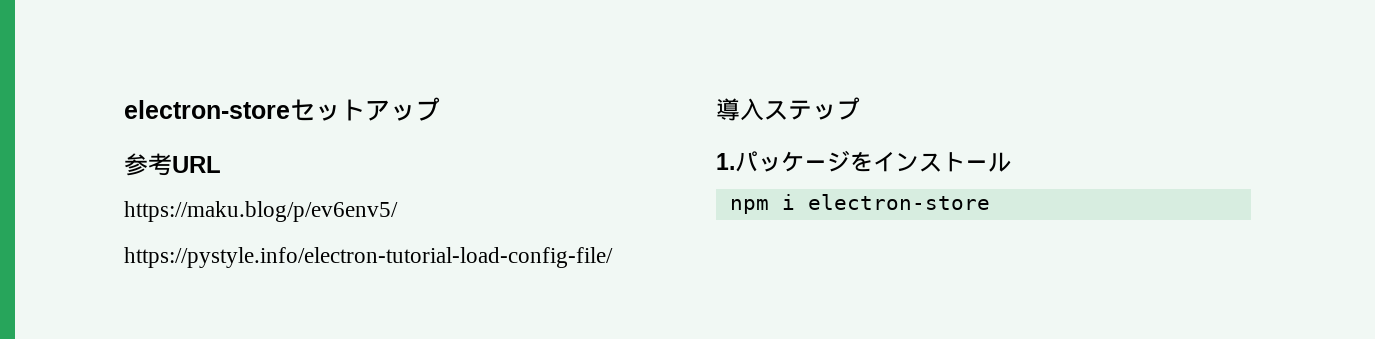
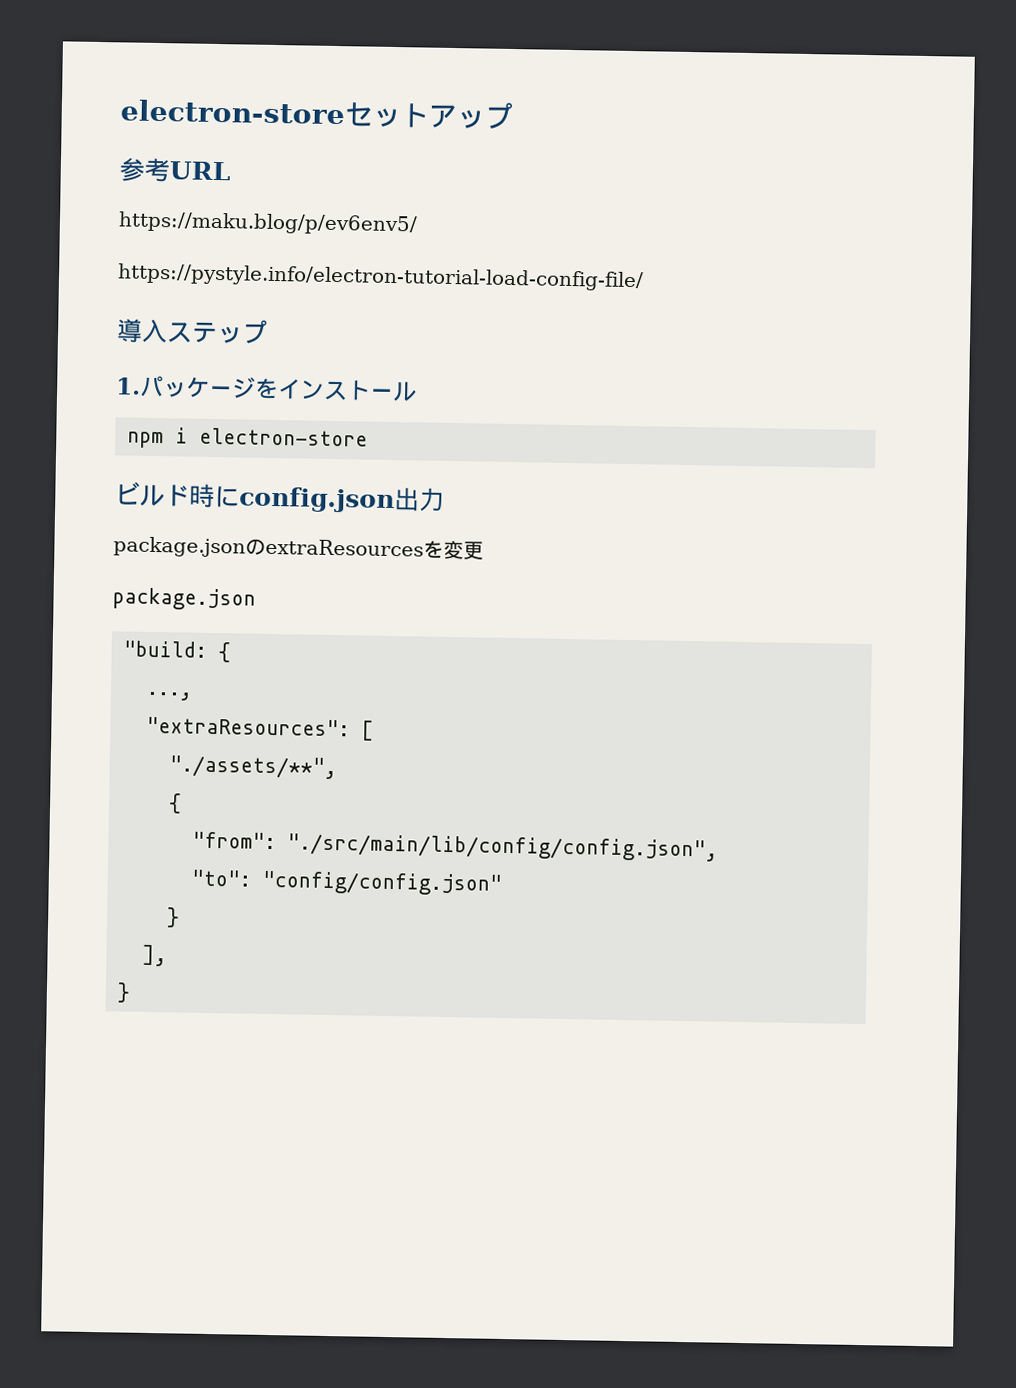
+ ビルド時にconfig.json出力
+ package.jsonのextraResourcesを変更
+ package.json
+ "build: {
+ ...,
+ "extraResources": [
+ "./assets/**",
+ {
+ "from": "./src/main/lib/config/config.json",
+ "to": "config/config.json"
+ }
+ ],
+ }

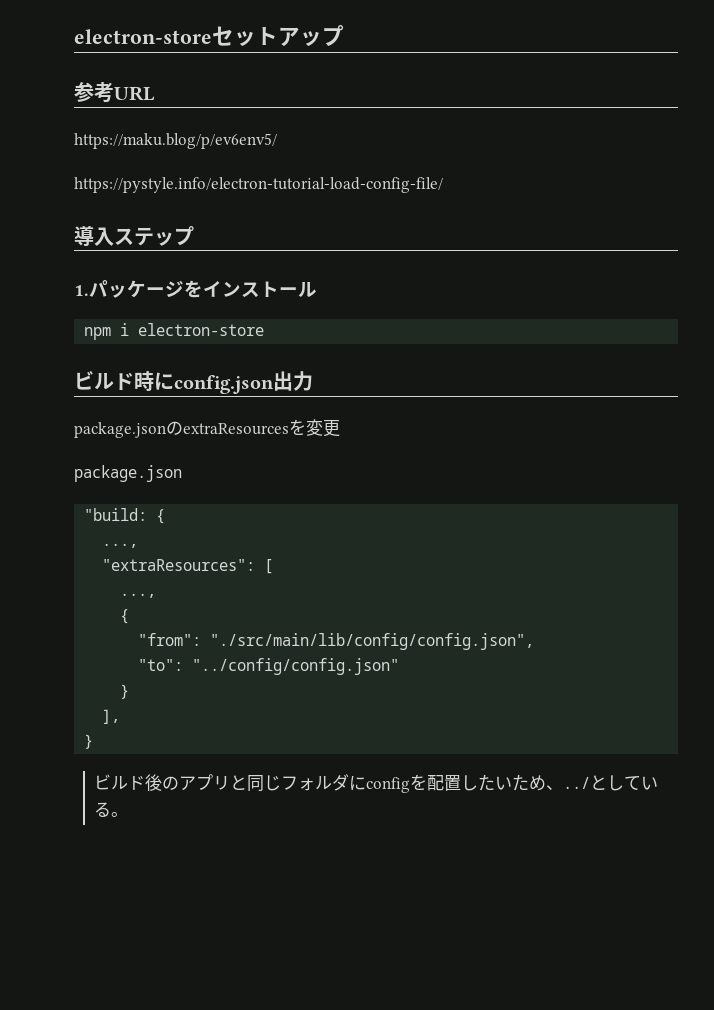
  "extraResources": [
- "./assets/**",
+ ...,
- "to": "config/config.json"
+ "to": "../config/config.json"
+ ビルド後のアプリと同じフォルダにconfigを配置したいため、../としている。

